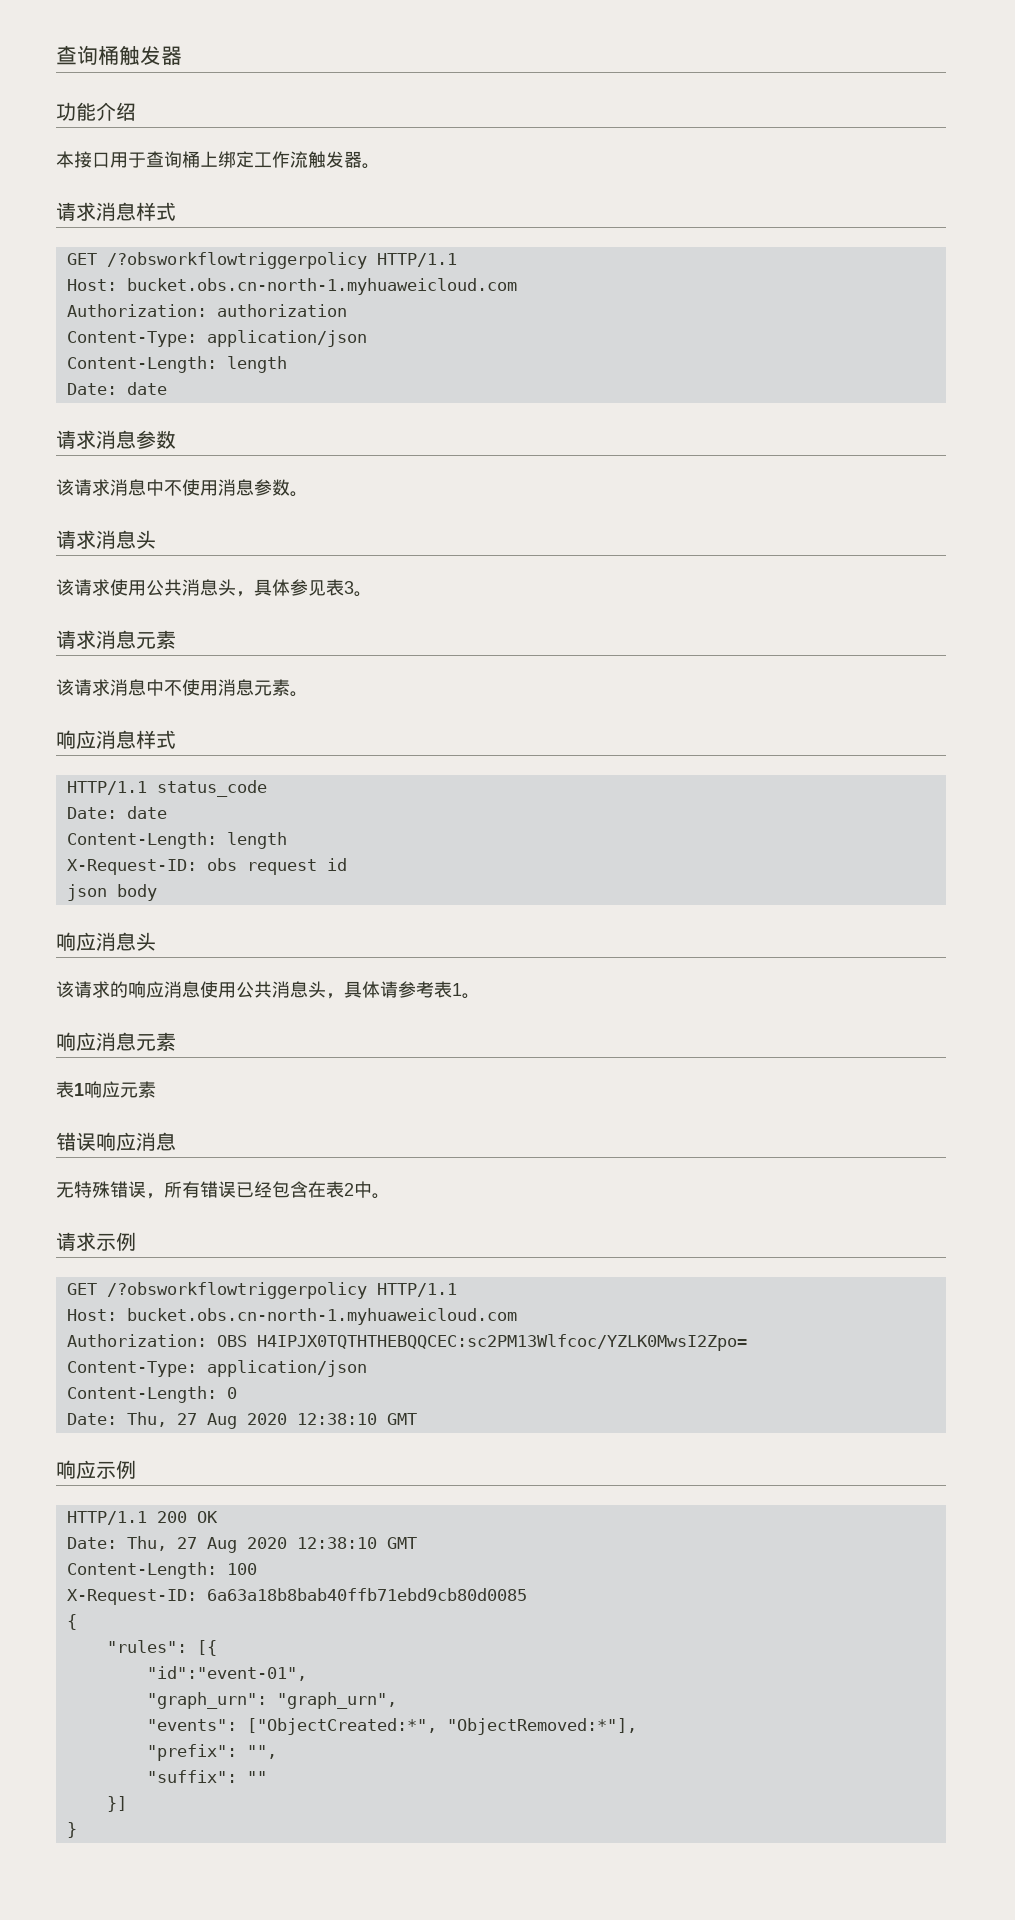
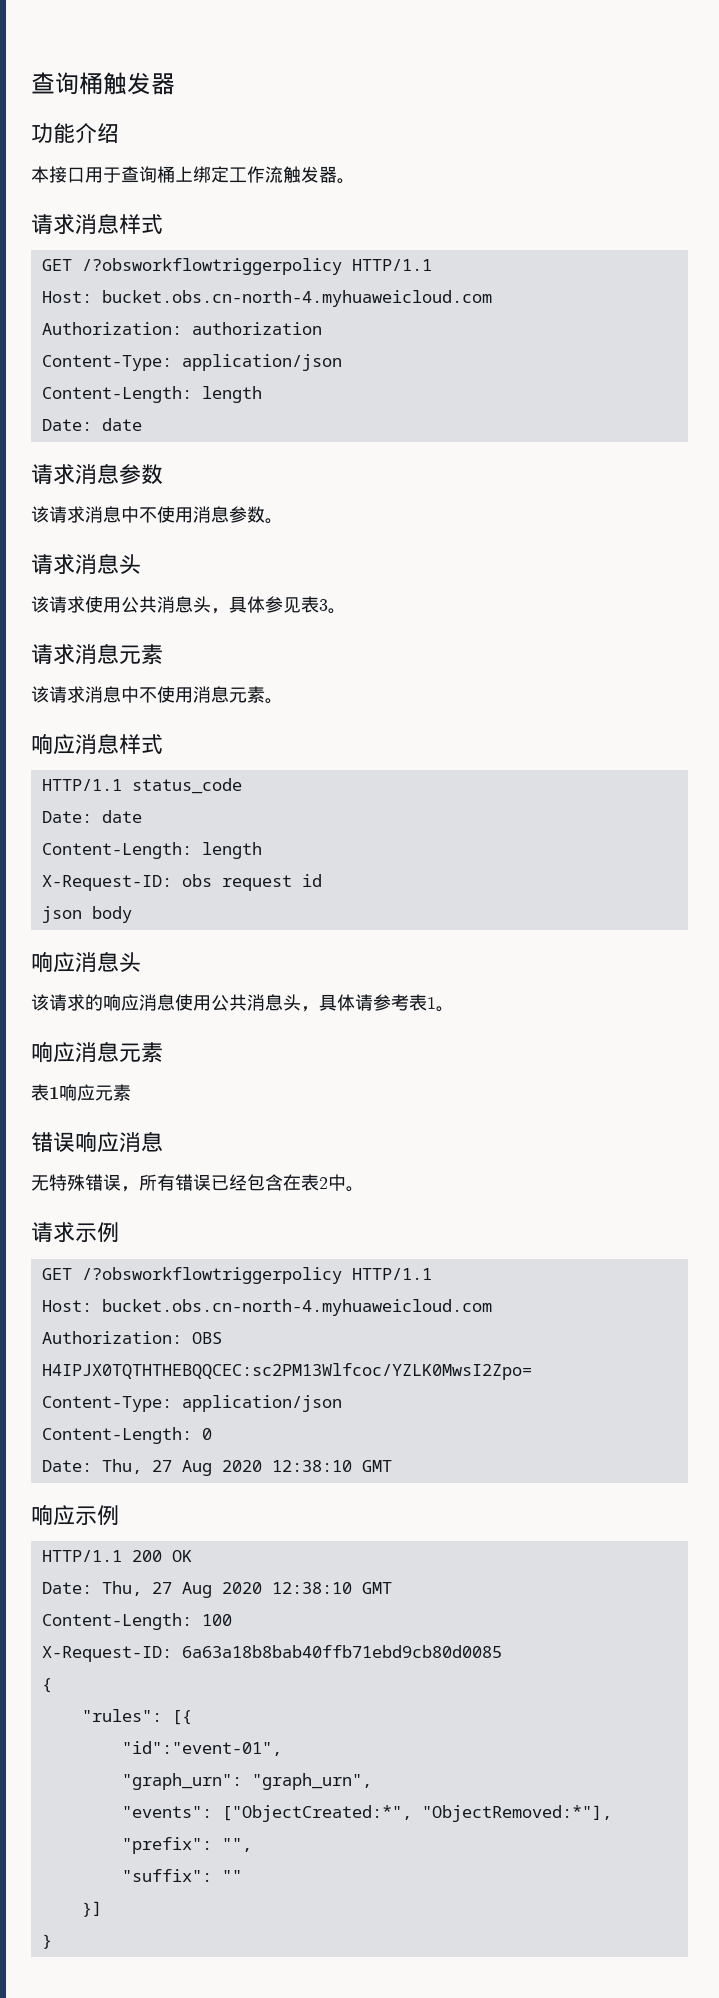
  请求消息样式
  GET /?obsworkflowtriggerpolicy HTTP/1.1
- Host: bucket.obs.cn-north-1.myhuaweicloud.com
+ Host: bucket.obs.cn-north-4.myhuaweicloud.com
  请求示例
  GET /?obsworkflowtriggerpolicy HTTP/1.1
- Host: bucket.obs.cn-north-1.myhuaweicloud.com
+ Host: bucket.obs.cn-north-4.myhuaweicloud.com

